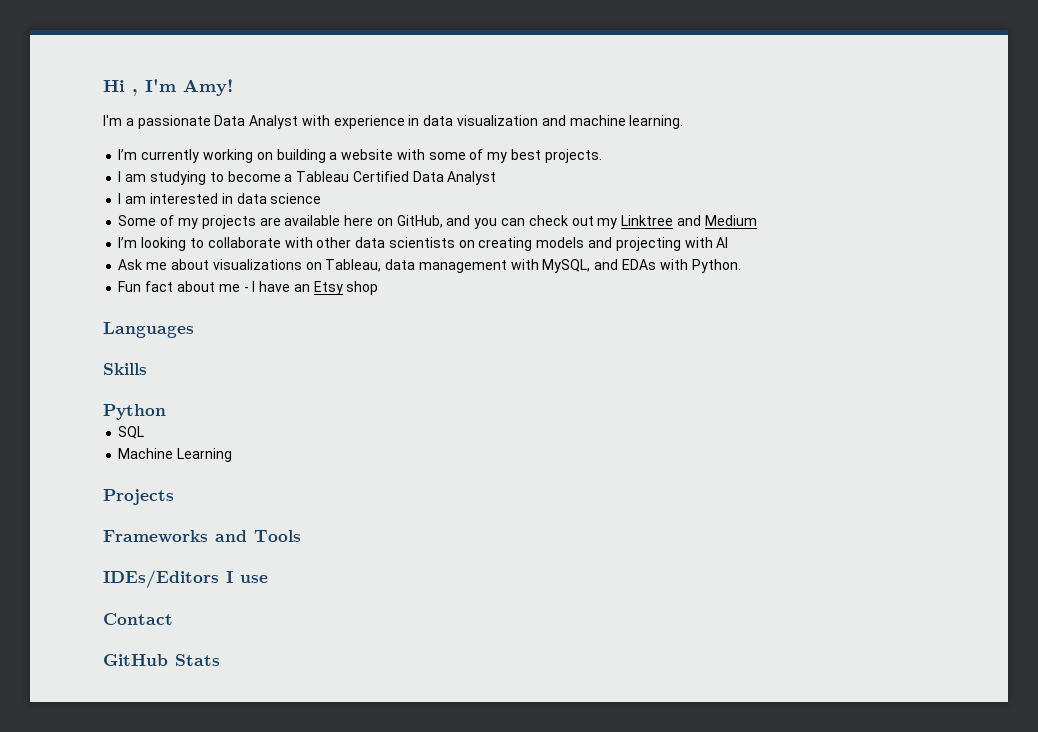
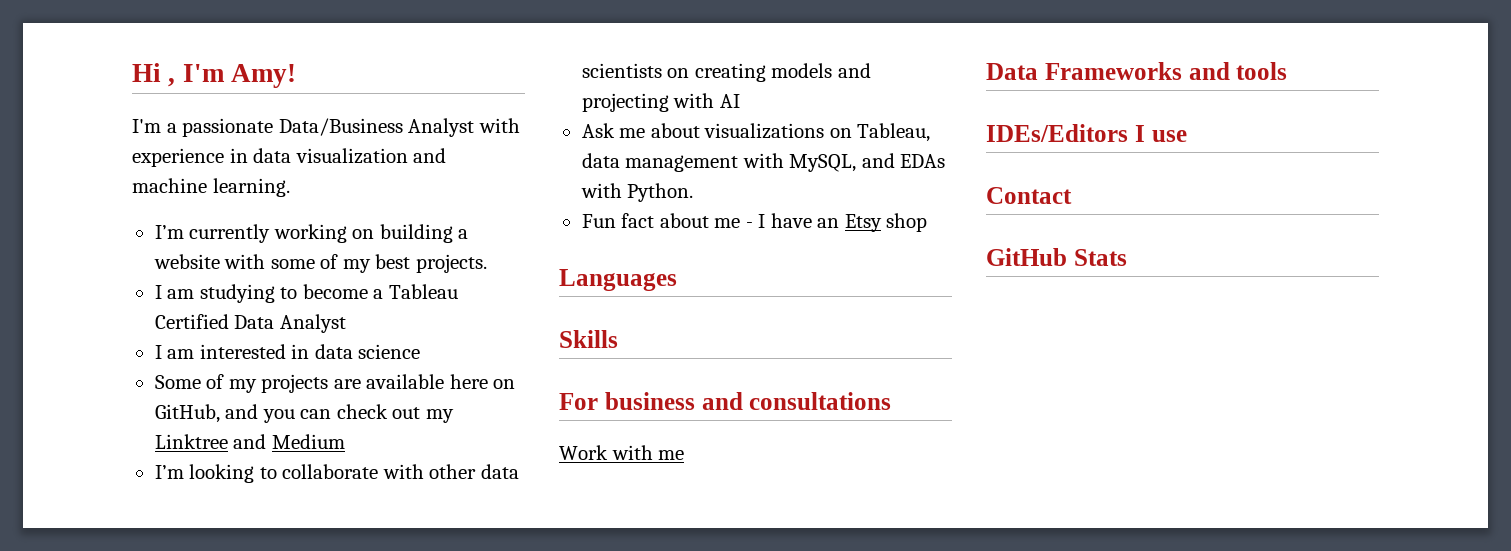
- I'm a passionate Data Analyst with experience in data visualization and machine learning.
+ I'm a passionate Data/Business Analyst with experience in data visualization and machine learning.
- Python
- SQL
- Machine Learning
- Projects
- Frameworks and Tools
+ For business and consultations
+ Work with me
+ Data Frameworks and tools

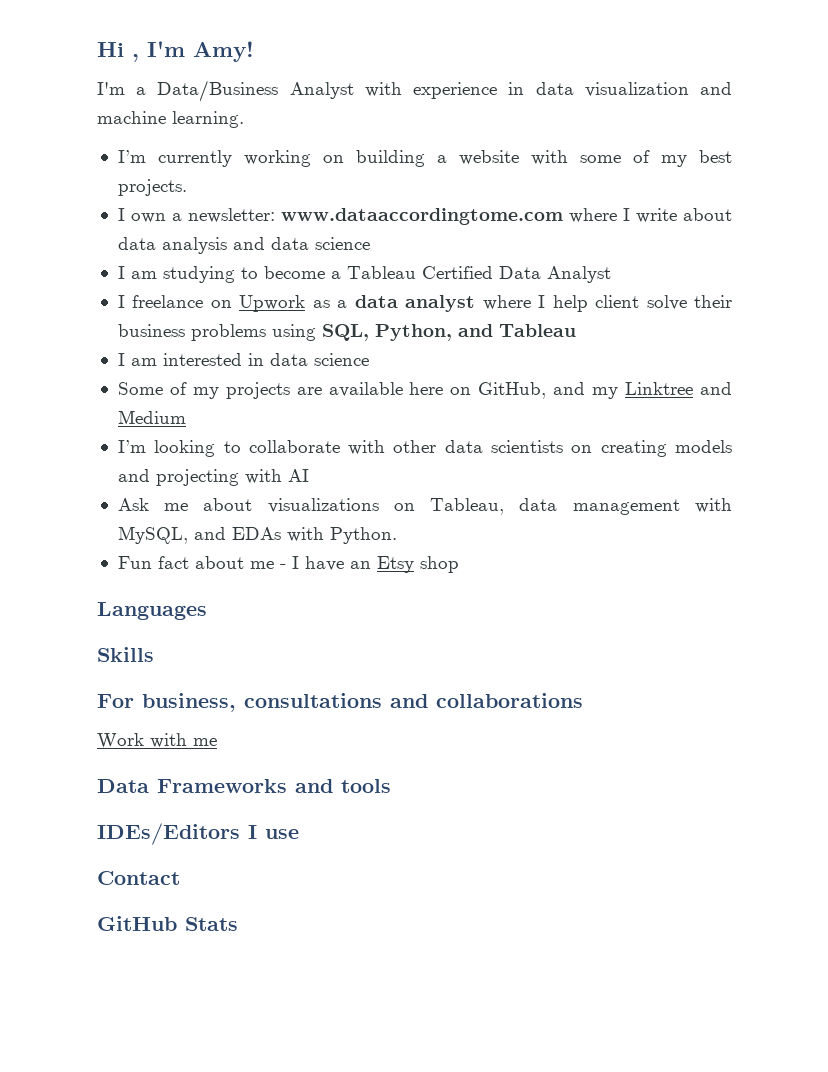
- I'm a passionate Data/Business Analyst with experience in data visualization and machine learning.
+ I'm a Data/Business Analyst with experience in data visualization and machine learning.
+ I own a newsletter: www.dataaccordingtome.com where I write about data analysis and data science
+ I freelance on Upwork as a data analyst where I help client solve their business problems using SQL, Python, and Tableau
- Some of my projects are available here on GitHub, and you can check out my Linktree and Medium
+ Some of my projects are available here on GitHub, and my Linktree and Medium
- For business and consultations
+ For business, consultations and collaborations

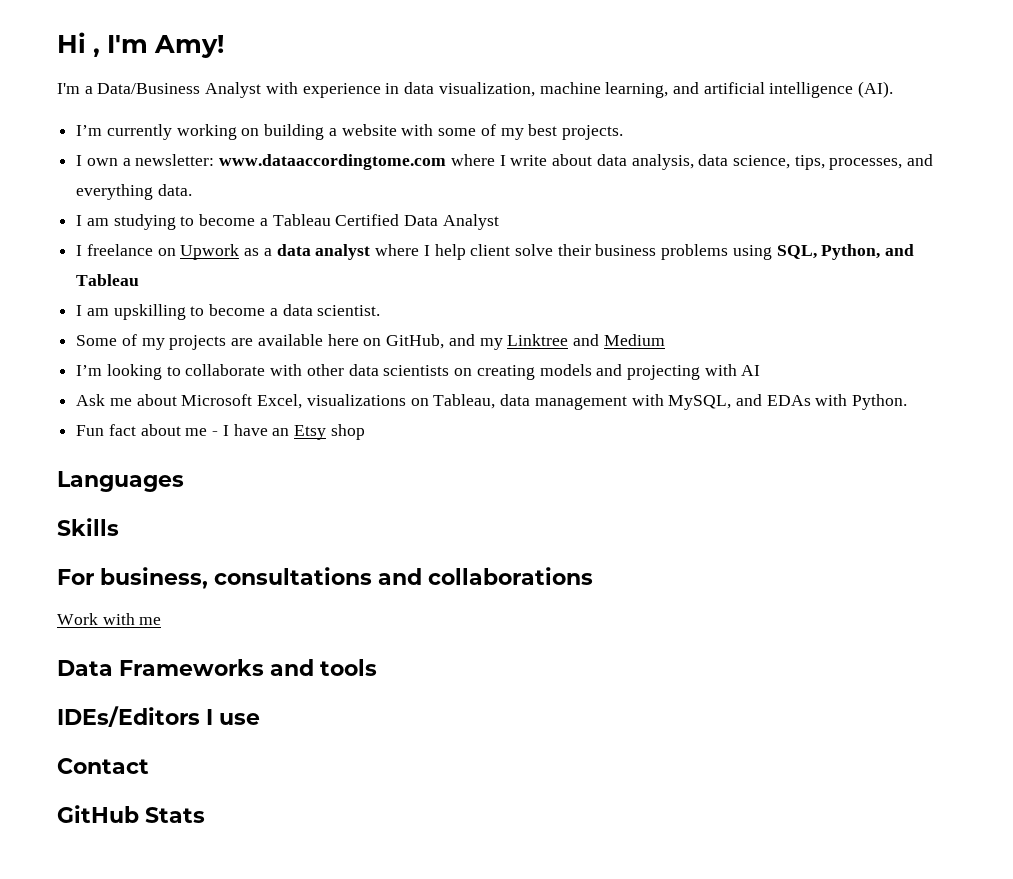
- I'm a Data/Business Analyst with experience in data visualization and machine learning.
+ I'm a Data/Business Analyst with experience in data visualization, machine learning, and artificial intelligence (AI).
- I own a newsletter: www.dataaccordingtome.com where I write about data analysis and data science
+ I own a newsletter: www.dataaccordingtome.com where I write about data analysis, data science, tips, processes, and everything data.
- I am interested in data science
+ I am upskilling to become a data scientist.
- Ask me about visualizations on Tableau, data management with MySQL, and EDAs with Python.
+ Ask me about Microsoft Excel, visualizations on Tableau, data management with MySQL, and EDAs with Python.

